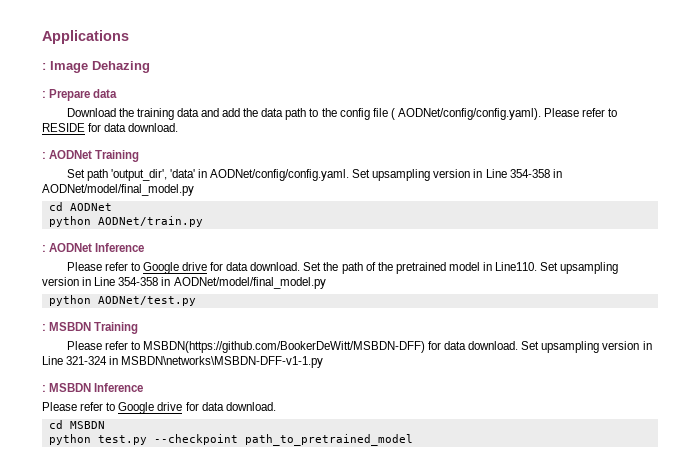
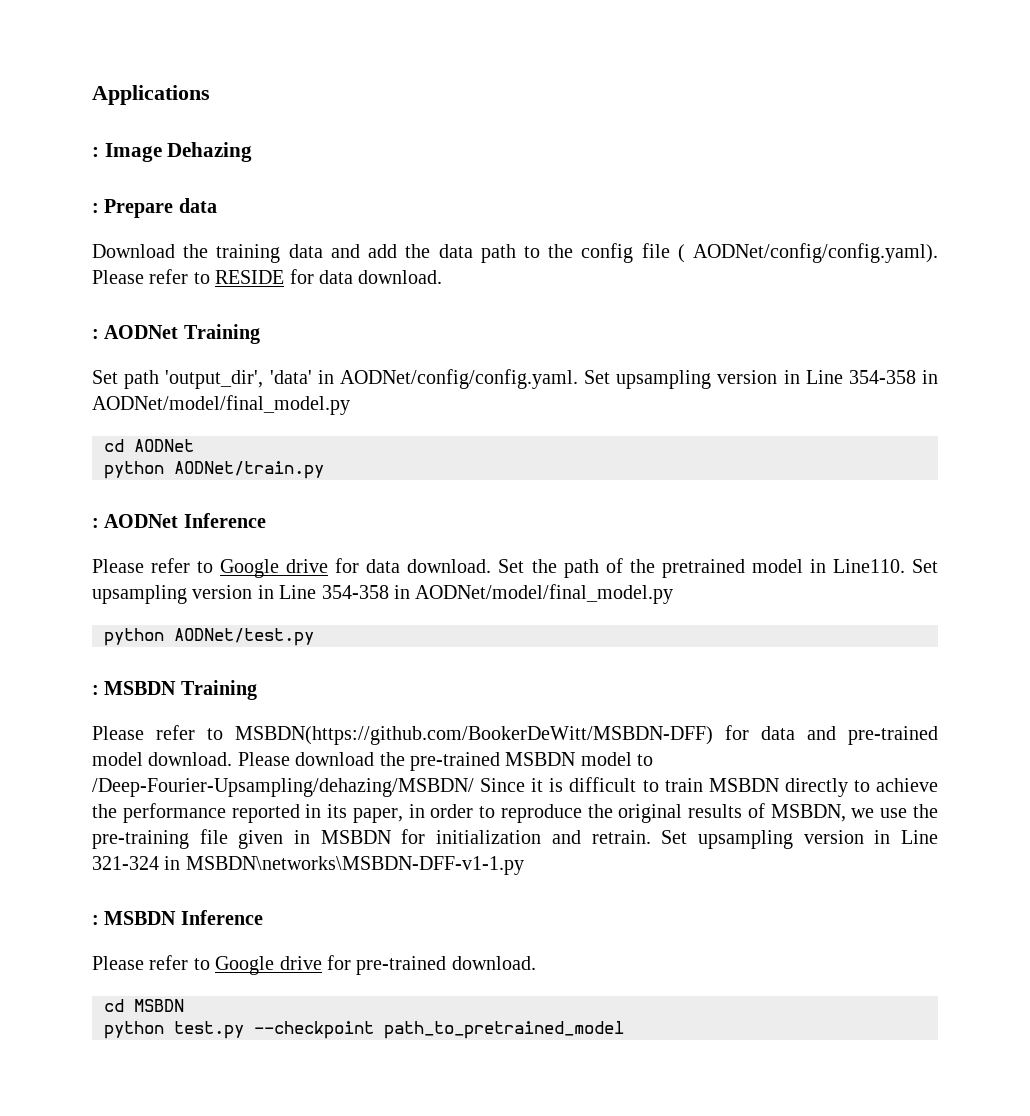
- Please refer to MSBDN(https://github.com/BookerDeWitt/MSBDN-DFF) for data download.
+ Please refer to MSBDN(https://github.com/BookerDeWitt/MSBDN-DFF) for data and pre-trained model download. Please download the pre-trained MSBDN model to /Deep-Fourier-Upsampling/dehazing/MSBDN/ Since it is difficult to train MSBDN directly to achieve the performance reported in its paper, in order to reproduce the original results of MSBDN, we use the pre-training file given in MSBDN for initialization and retrain.
  : MSBDN Inference
- Please refer to Google drive for data download.
+ Please refer to Google drive for pre-trained download.

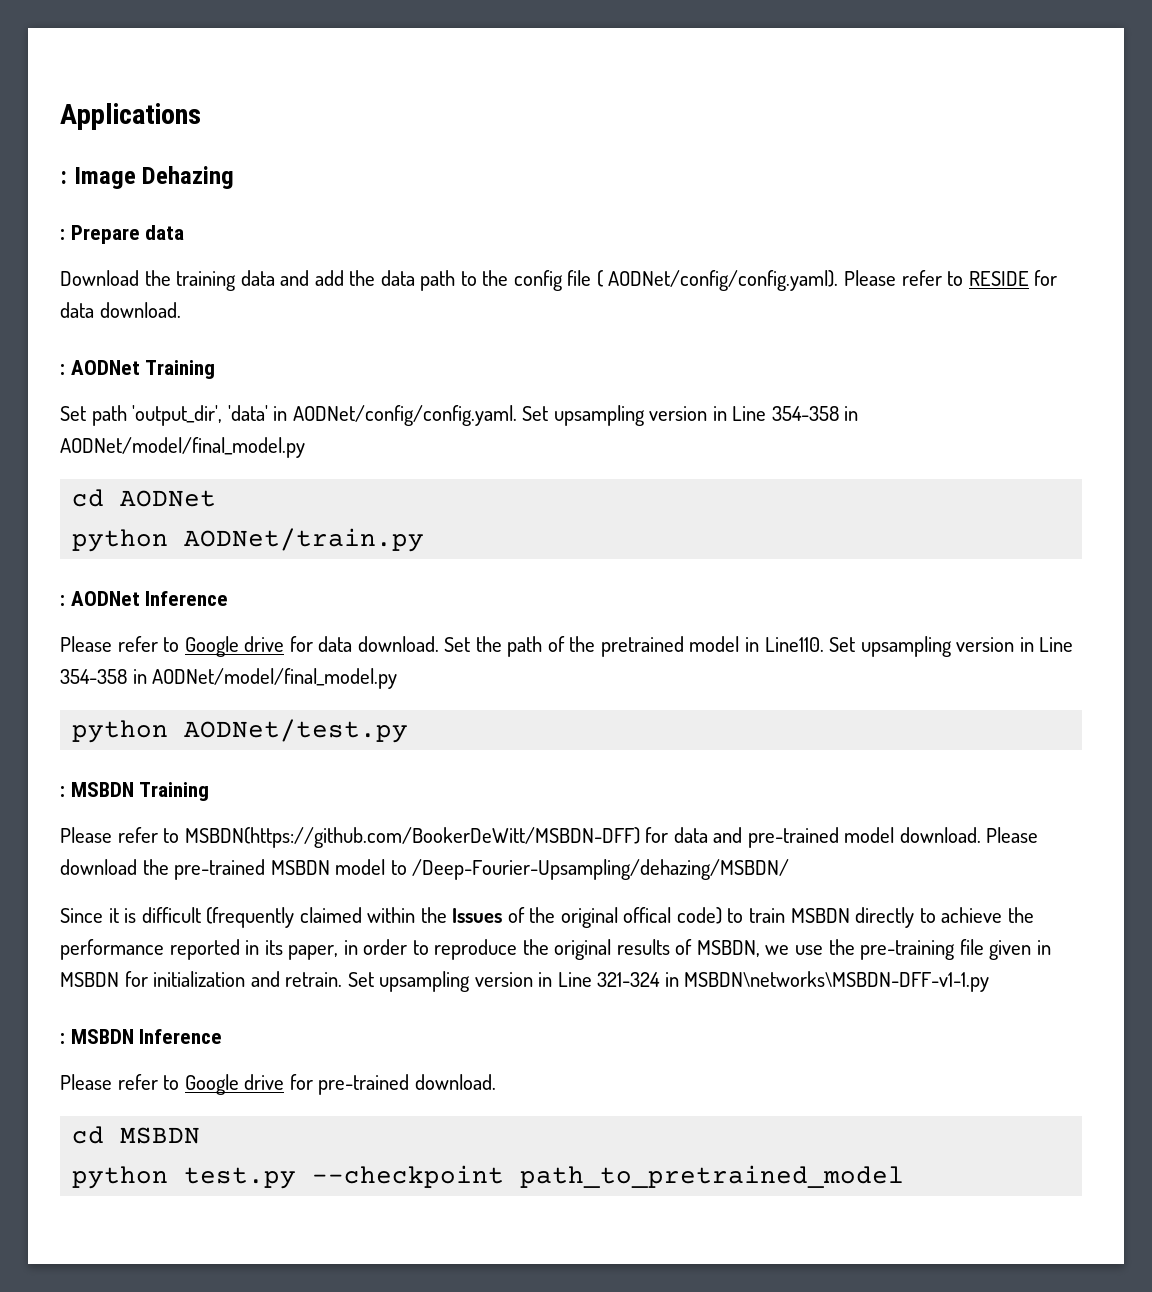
- Please download the pre-trained MSBDN model to /Deep-Fourier-Upsampling/dehazing/MSBDN/ Since it is difficult to train MSBDN directly to achieve the performance reported in its paper, in order to reproduce the original results of MSBDN, we use the pre-training file given in MSBDN for initialization and retrain.
+ Please download the pre-trained MSBDN model to /Deep-Fourier-Upsampling/dehazing/MSBDN/
+ Since it is difficult (frequently claimed within the Issues of the original offical code) to train MSBDN directly to achieve the performance reported in its paper, in order to reproduce the original results of MSBDN, we use the pre-training file given in MSBDN for initialization and retrain.

